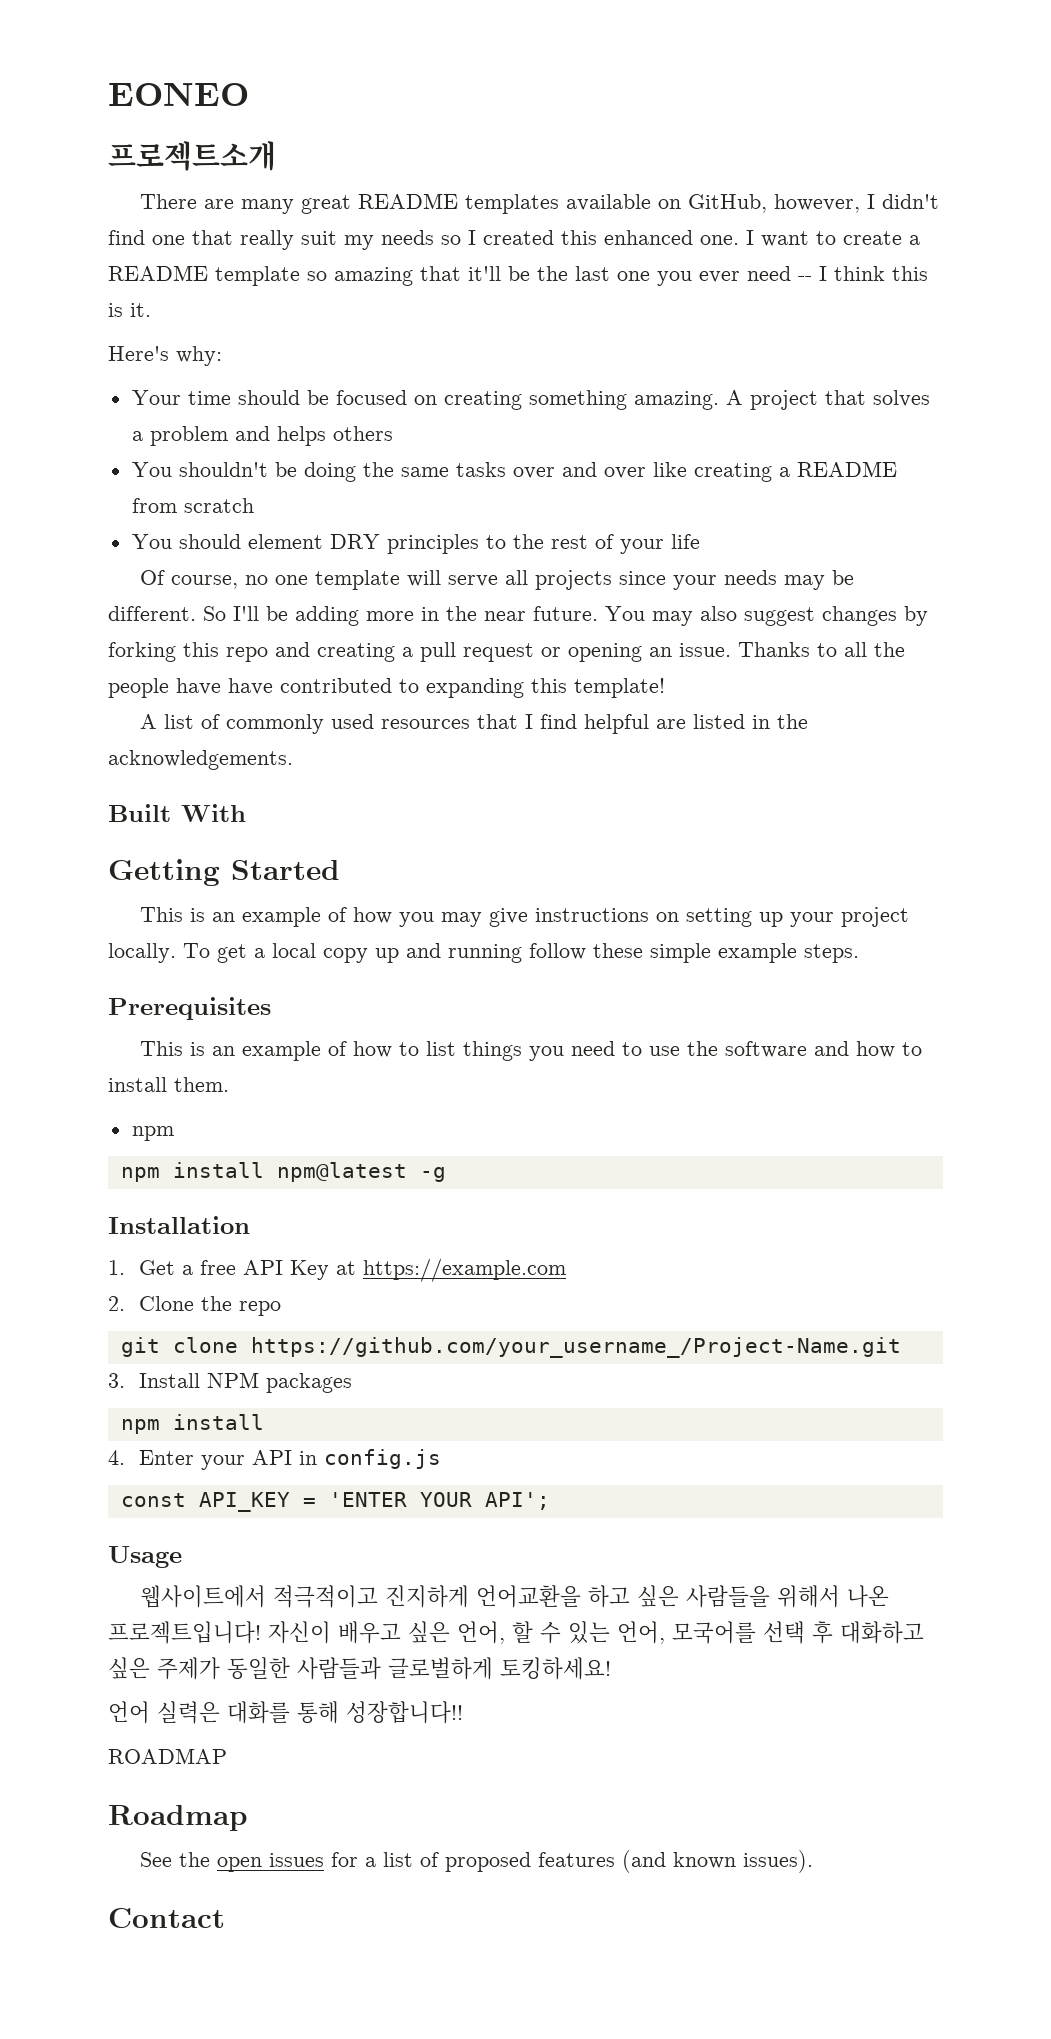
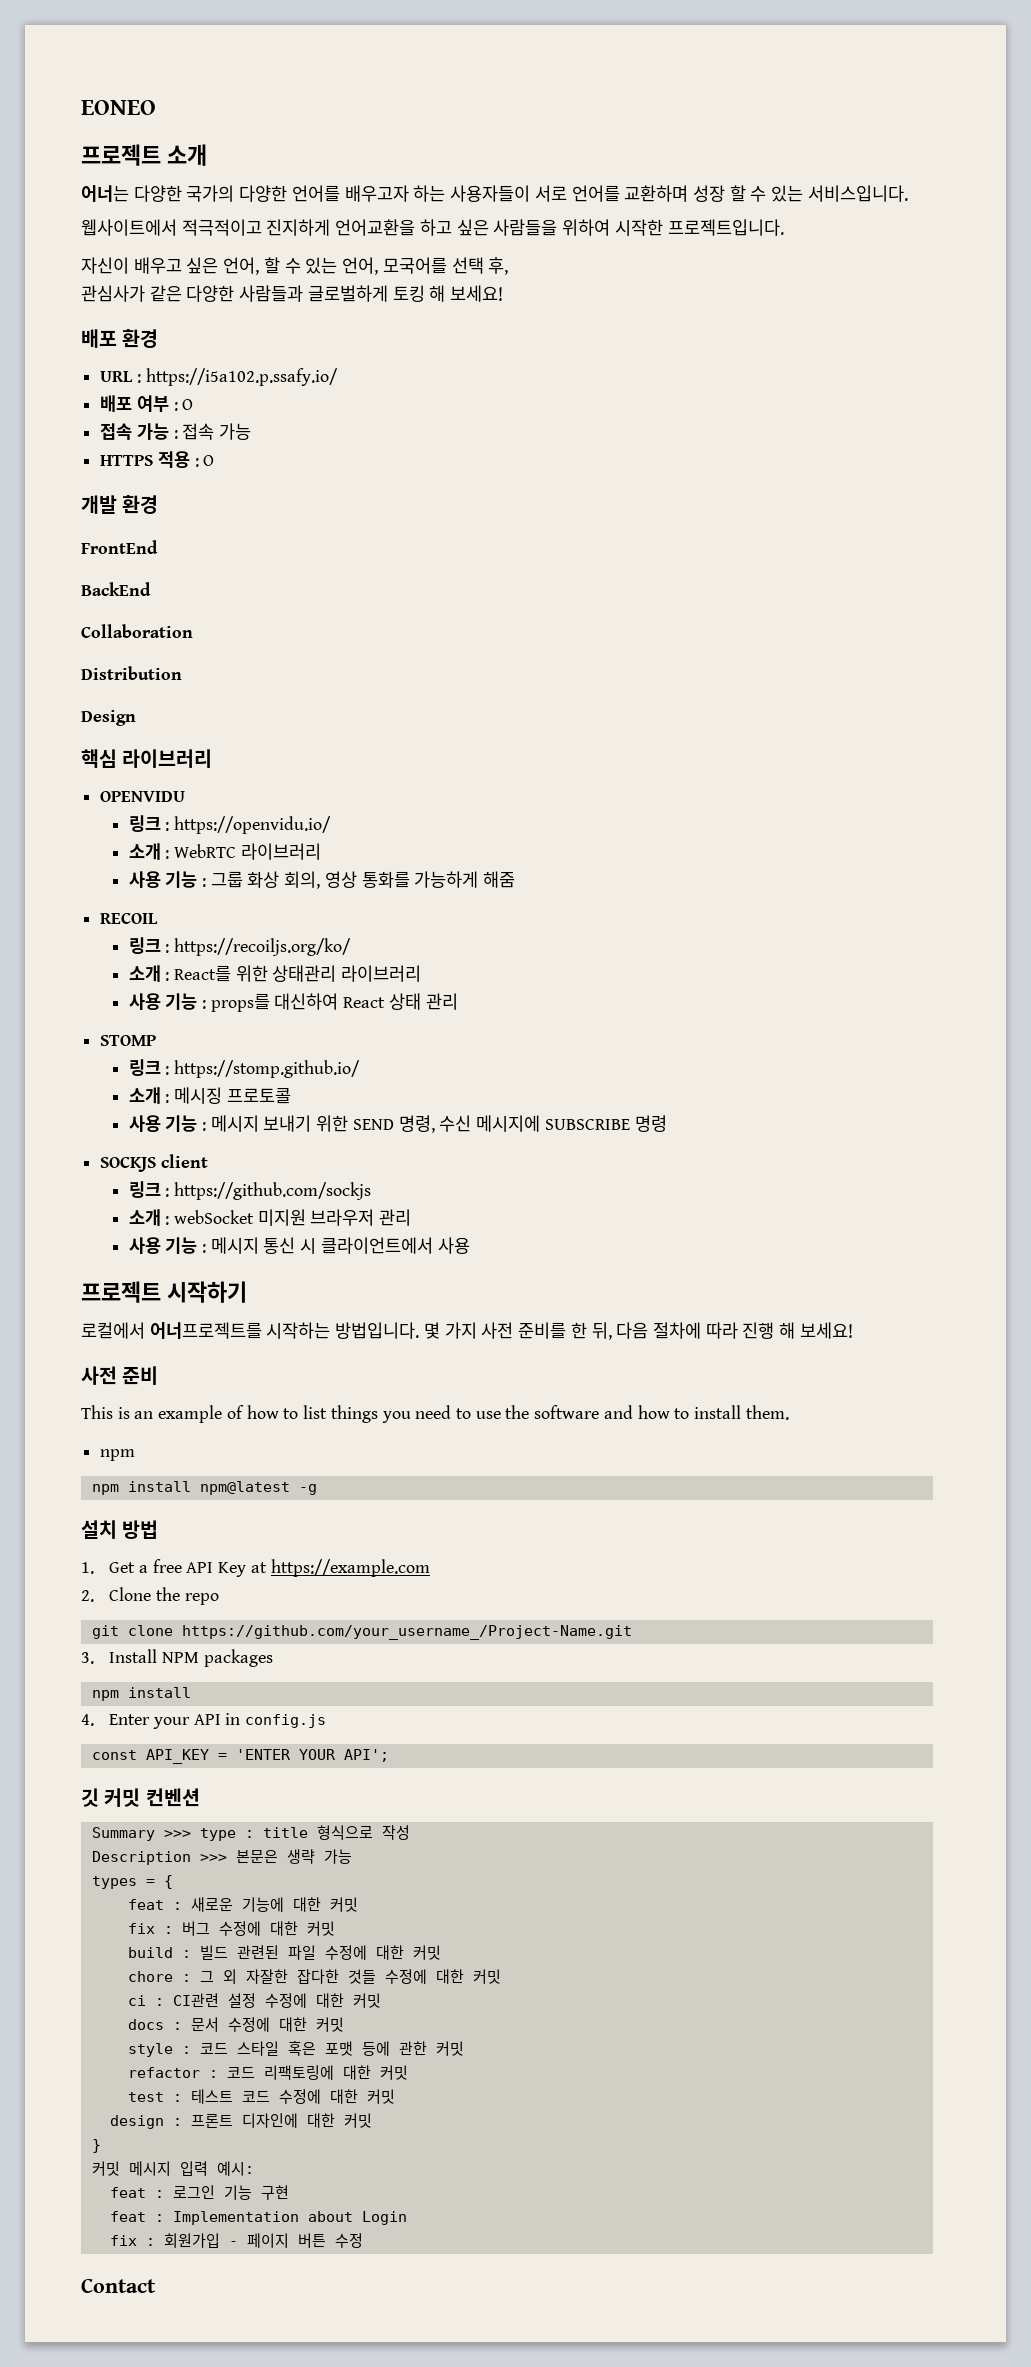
- 프로젝트소개
- There are many great README templates available on GitHub, however, I didn't find one that really suit my needs so I created this enhanced one. I want to create a README template so amazing that it'll be the last one you ever need -- I think this is it.
- Here's why:
- Your time should be focused on creating something amazing. A project that solves a problem and helps others
- You shouldn't be doing the same tasks over and over like creating a README from scratch
- You should element DRY principles to the rest of your life
- Of course, no one template will serve all projects since your needs may be different. So I'll be adding more in the near future. You may also suggest changes by forking this repo and creating a pull request or opening an issue. Thanks to all the people have have contributed to expanding this template!
- A list of commonly used resources that I find helpful are listed in the acknowledgements.
- Built With
- Getting Started
- This is an example of how you may give instructions on setting up your project locally. To get a local copy up and running follow these simple example steps.
- Prerequisites
+ 프로젝트 소개
+ 어너는 다양한 국가의 다양한 언어를 배우고자 하는 사용자들이 서로 언어를 교환하며 성장 할 수 있는 서비스입니다.
+ 웹사이트에서 적극적이고 진지하게 언어교환을 하고 싶은 사람들을 위하여 시작한 프로젝트입니다.
+ 자신이 배우고 싶은 언어, 할 수 있는 언어, 모국어를 선택 후,
+ 관심사가 같은 다양한 사람들과 글로벌하게 토킹 해 보세요!
+ 배포 환경
+ URL : https://i5a102.p.ssafy.io/
+ 배포 여부 : O
+ 접속 가능 : 접속 가능
+ HTTPS 적용 : O
+ 개발 환경
+ FrontEnd
+ BackEnd
+ Collaboration
+ Distribution
+ Design
+ 핵심 라이브러리
+ OPENVIDU
+ 링크 : https://openvidu.io/
+ 소개 : WebRTC 라이브러리
+ 사용 기능 : 그룹 화상 회의, 영상 통화를 가능하게 해줌
+ RECOIL
+ 링크 : https://recoiljs.org/ko/
+ 소개 : React를 위한 상태관리 라이브러리
+ 사용 기능 : props를 대신하여 React 상태 관리
+ STOMP
+ 링크 : https://stomp.github.io/
+ 소개 : 메시징 프로토콜
+ 사용 기능 : 메시지 보내기 위한 SEND 명령, 수신 메시지에 SUBSCRIBE 명령
+ SOCKJS client
+ 링크 : https://github.com/sockjs
+ 소개 : webSocket 미지원 브라우저 관리
+ 사용 기능 : 메시지 통신 시 클라이언트에서 사용
+ 프로젝트 시작하기
+ 로컬에서 어너프로젝트를 시작하는 방법입니다. 몇 가지 사전 준비를 한 뒤, 다음 절차에 따라 진행 해 보세요!
+ 사전 준비
- Installation
+ 설치 방법
- Usage
- 웹사이트에서 적극적이고 진지하게 언어교환을 하고 싶은 사람들을 위해서 나온 프로젝트입니다! 자신이 배우고 싶은 언어, 할 수 있는 언어, 모국어를 선택 후 대화하고 싶은 주제가 동일한 사람들과 글로벌하게 토킹하세요!
- 언어 실력은 대화를 통해 성장합니다!!
- ROADMAP
- Roadmap
- See the open issues for a list of proposed features (and known issues).
+ 깃 커밋 컨벤션
+ Summary >>> type : title 형식으로 작성
+ Description >>> 본문은 생략 가능
+ types = {
+ feat : 새로운 기능에 대한 커밋
+ fix : 버그 수정에 대한 커밋
+ build : 빌드 관련된 파일 수정에 대한 커밋
+ chore : 그 외 자잘한 잡다한 것들 수정에 대한 커밋
+ ci : CI관련 설정 수정에 대한 커밋
+ docs : 문서 수정에 대한 커밋
+ style : 코드 스타일 혹은 포맷 등에 관한 커밋
+ refactor : 코드 리팩토링에 대한 커밋
+ test : 테스트 코드 수정에 대한 커밋
+ design : 프론트 디자인에 대한 커밋
+ }
+ 커밋 메시지 입력 예시:
+ feat : 로그인 기능 구현
+ feat : Implementation about Login
+ fix : 회원가입 - 페이지 버튼 수정

